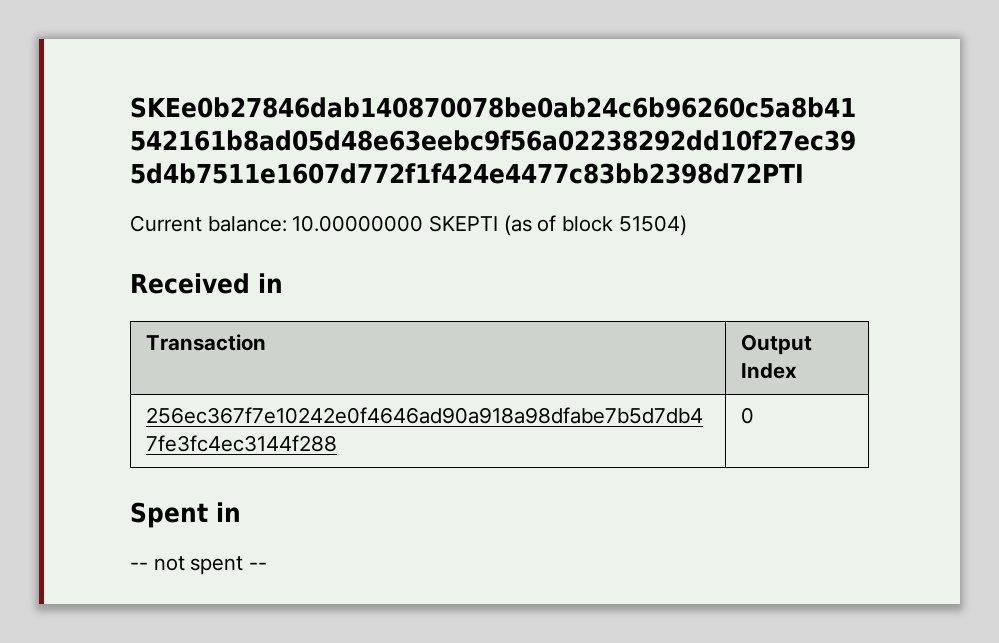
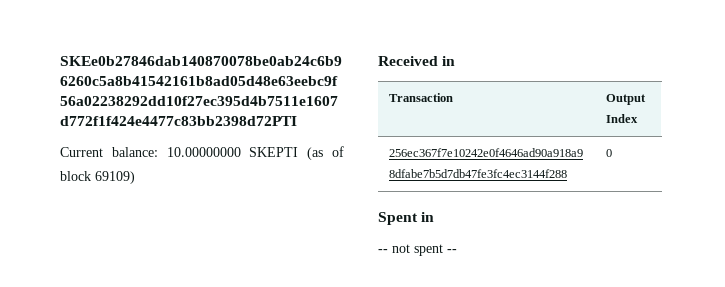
- Current balance: 10.00000000 SKEPTI (as of block 51504)
+ Current balance: 10.00000000 SKEPTI (as of block 69109)

